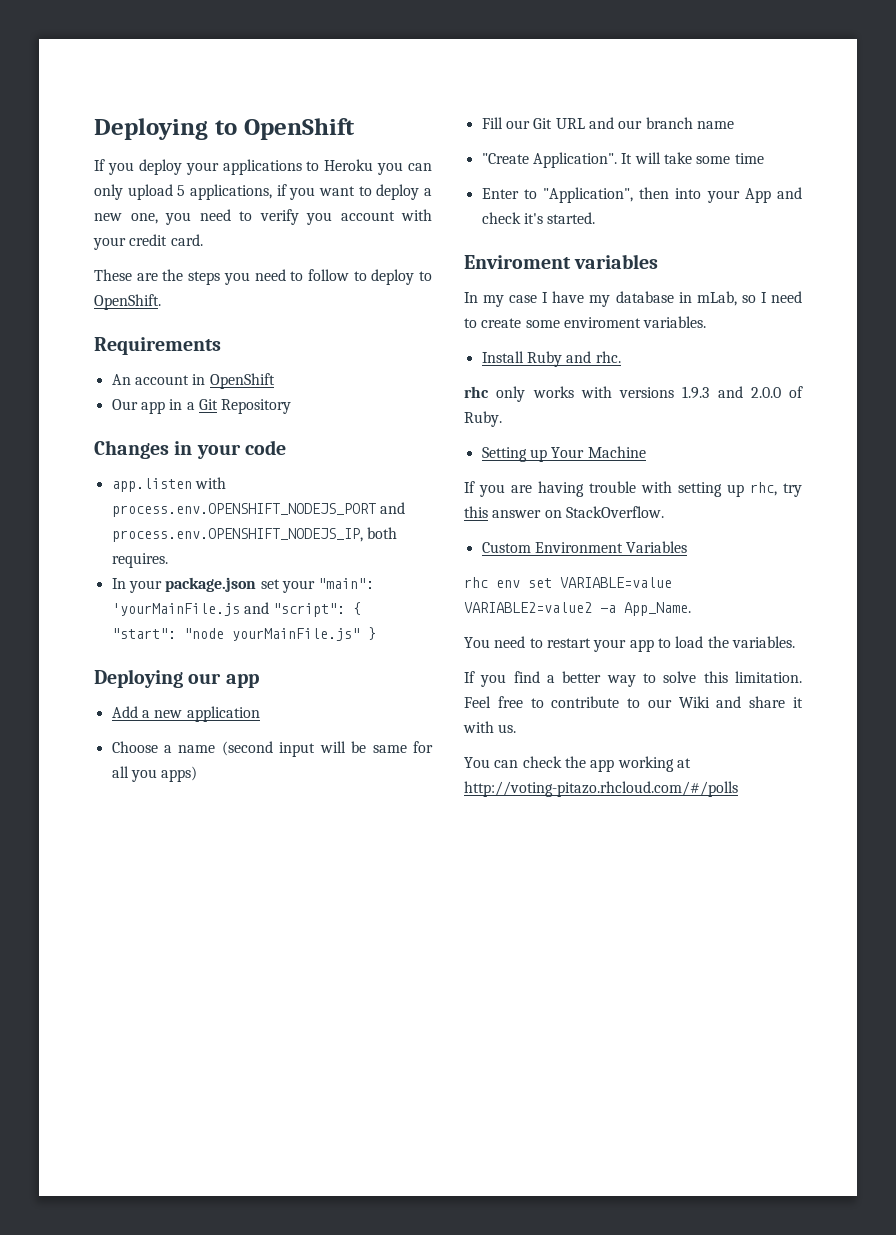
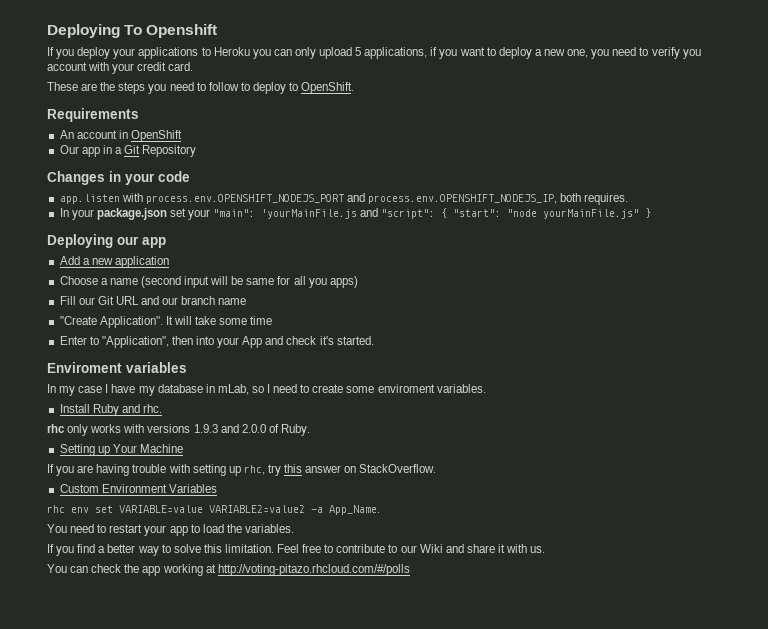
- Deploying to OpenShift
+ Deploying To Openshift

